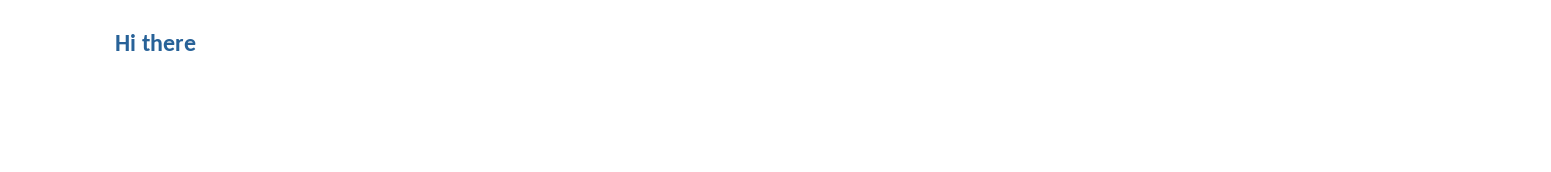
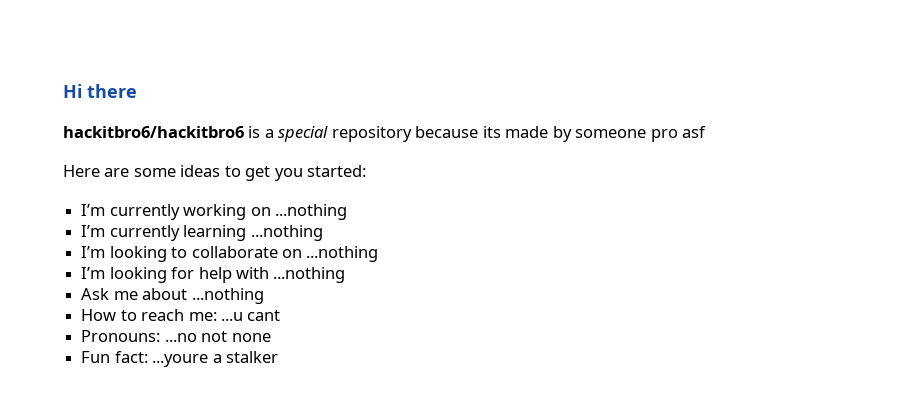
+ hackitbro6/hackitbro6 is a special repository because its made by someone pro asf
+ Here are some ideas to get you started:
+ I’m currently working on ...nothing
+ I’m currently learning ...nothing
+ I’m looking to collaborate on ...nothing
+ I’m looking for help with ...nothing
+ Ask me about ...nothing
+ How to reach me: ...u cant
+ Pronouns: ...no not none
+ Fun fact: ...youre a stalker

